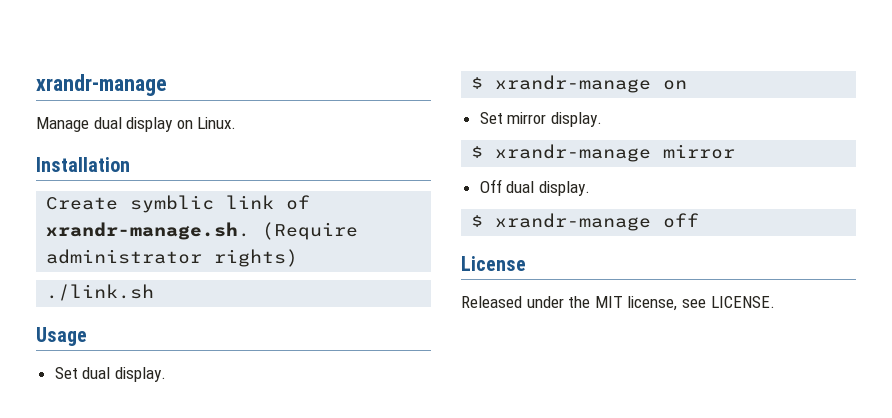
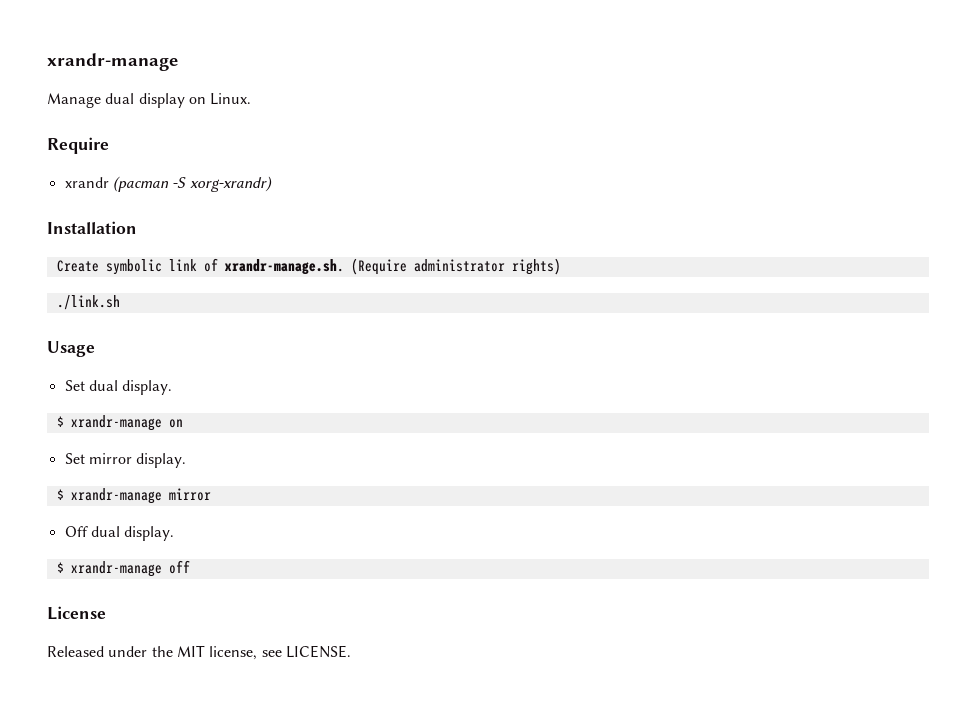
+ Require
+ xrandr (pacman -S xorg-xrandr)
- Create symblic link of xrandr-manage.sh. (Require administrator rights)
+ Create symbolic link of xrandr-manage.sh. (Require administrator rights)

